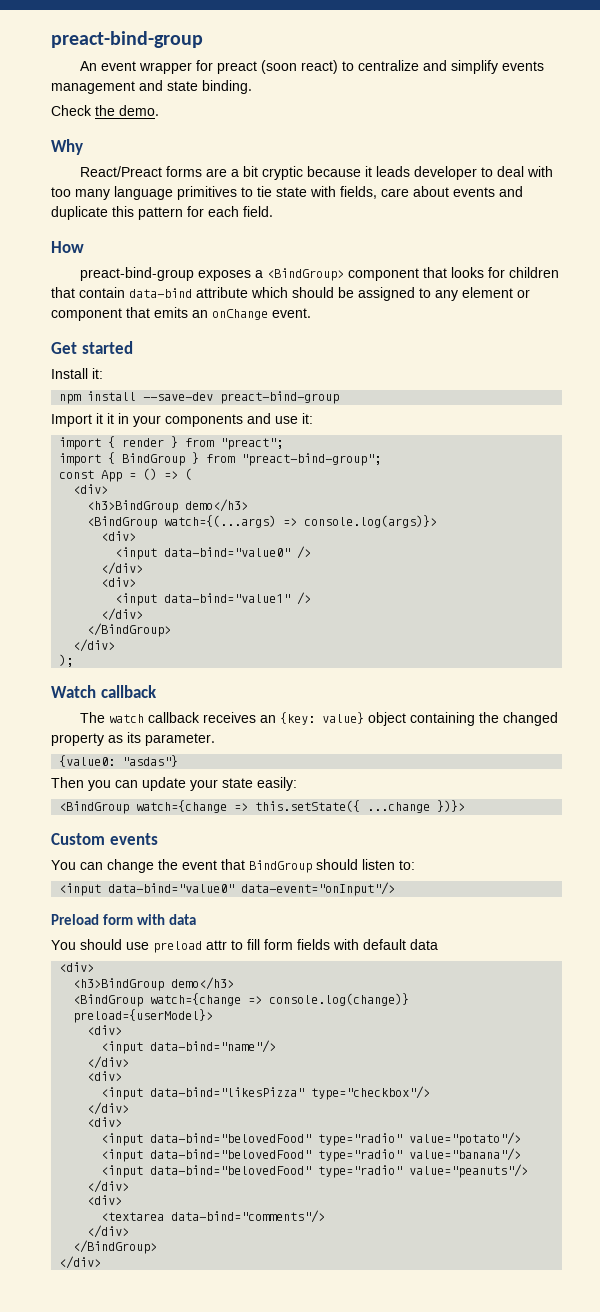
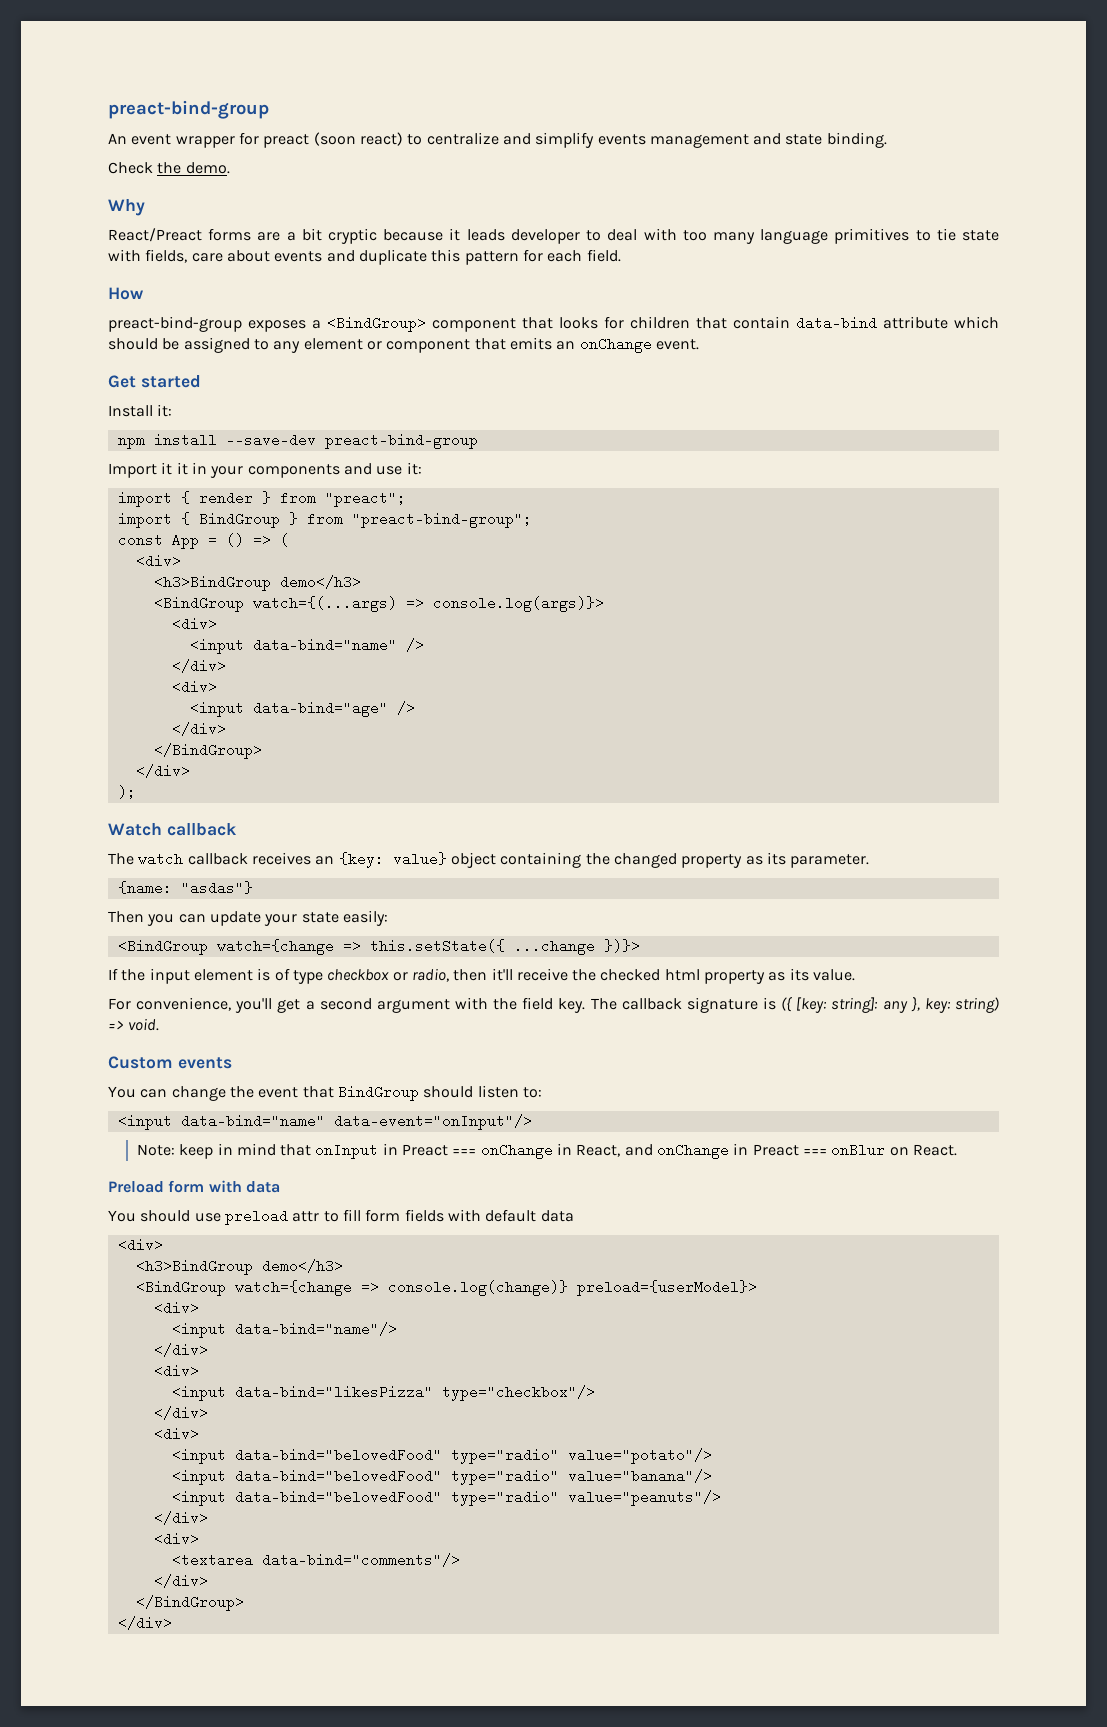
- <input data-bind="value0" />
+ <input data-bind="name" />
- <input data-bind="value1" />
+ <input data-bind="age" />
- {value0: "asdas"}
+ {name: "asdas"}
+ If the input element is of type checkbox or radio, then it'll receive the checked html property as its value.
+ For convenience, you'll get a second argument with the field key. The callback signature is ({ [key: string]: any }, key: string) => void.
- <input data-bind="value0" data-event="onInput"/>
+ <input data-bind="name" data-event="onInput"/>
+ Note: keep in mind that onInput in Preact === onChange in React, and onChange in Preact === onBlur on React.

